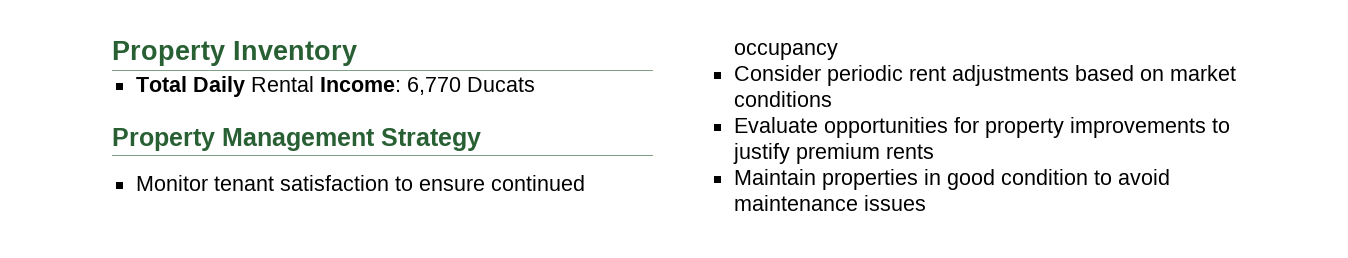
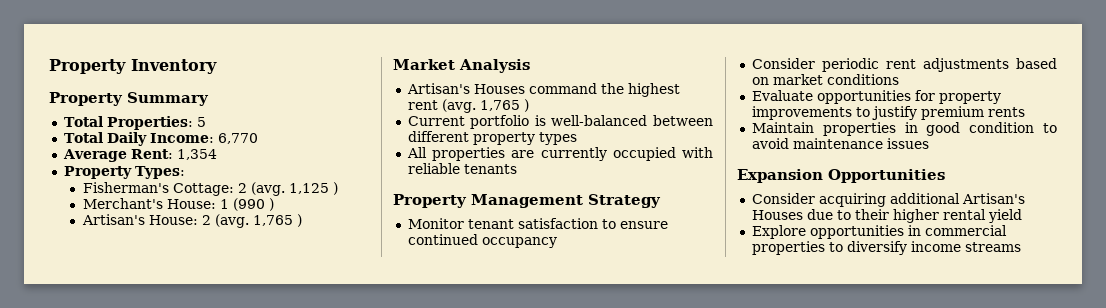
+ Property Summary
+ Total Properties: 5
- Total Daily Rental Income: 6,770 Ducats
+ Total Daily Income: 6,770
+ Average Rent: 1,354
+ Property Types:
+ Fisherman's Cottage: 2 (avg. 1,125 )
+ Merchant's House: 1 (990 )
+ Artisan's House: 2 (avg. 1,765 )
+ Market Analysis
+ Artisan's Houses command the highest rent (avg. 1,765 )
+ Current portfolio is well-balanced between different property types
+ All properties are currently occupied with reliable tenants
+ Expansion Opportunities
+ Consider acquiring additional Artisan's Houses due to their higher rental yield
+ Explore opportunities in commercial properties to diversify income streams

